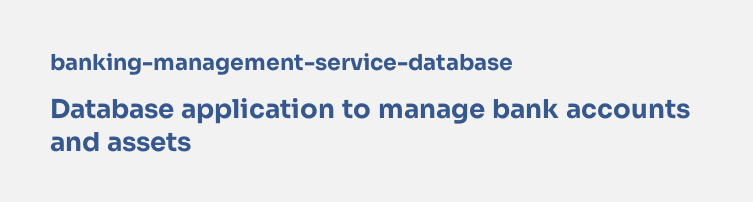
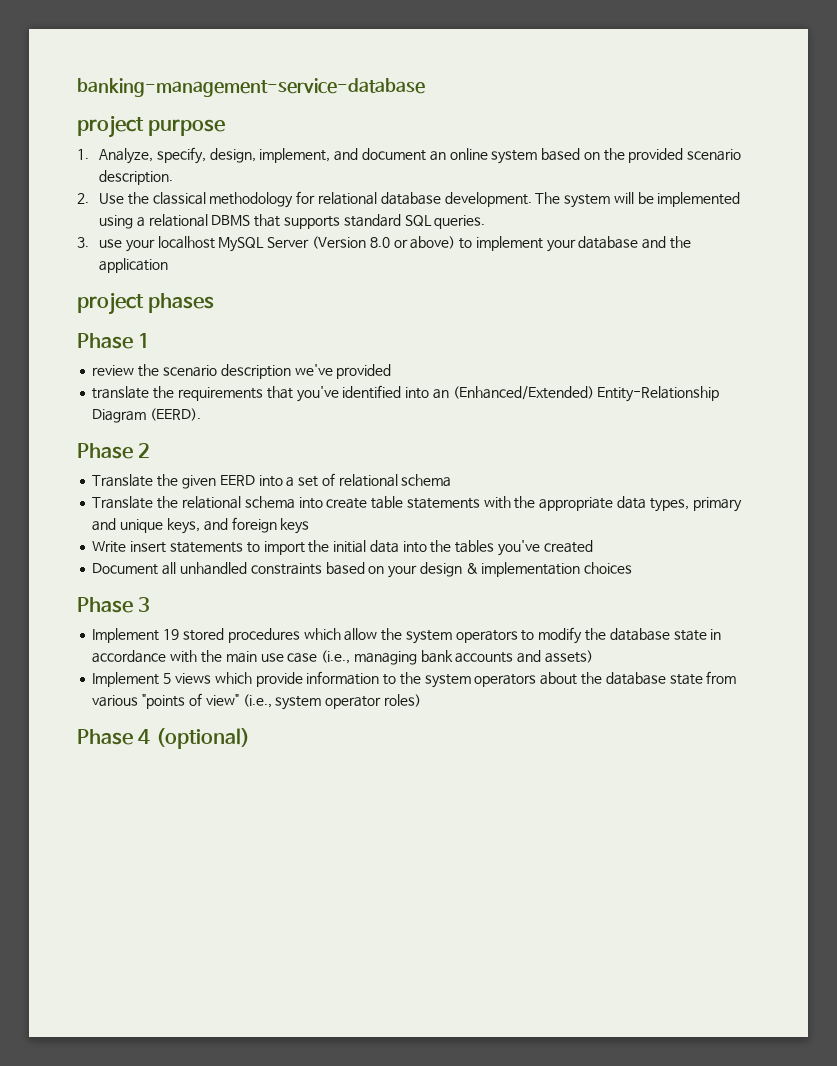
- Database application to manage bank accounts and assets
+ project purpose
+ 1. Analyze, specify, design, implement, and document an online system based on the provided scenario description.
+ 2. Use the classical methodology for relational database development. The system will be implemented using a relational DBMS that supports standard SQL queries.
+ 3. use your localhost MySQL Server (Version 8.0 or above) to implement your database and the application
+ project phases
+ Phase 1
+ review the scenario description we've provided
+ translate the requirements that you've identified into an (Enhanced/Extended) Entity-Relationship Diagram (EERD).
+ Phase 2
+ Translate the given EERD into a set of relational schema
+ Translate the relational schema into create table statements with the appropriate data types, primary and unique keys, and foreign keys
+ Write insert statements to import the initial data into the tables you've created
+ Document all unhandled constraints based on your design & implementation choices
+ Phase 3
+ Implement 19 stored procedures which allow the system operators to modify the database state in accordance with the main use case (i.e., managing bank accounts and assets)
+ Implement 5 views which provide information to the system operators about the database state from various "points of view" (i.e., system operator roles)
+ Phase 4 (optional)

